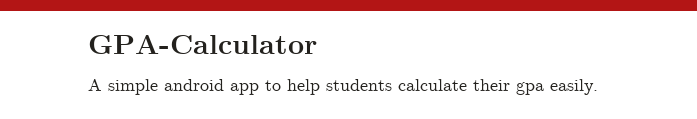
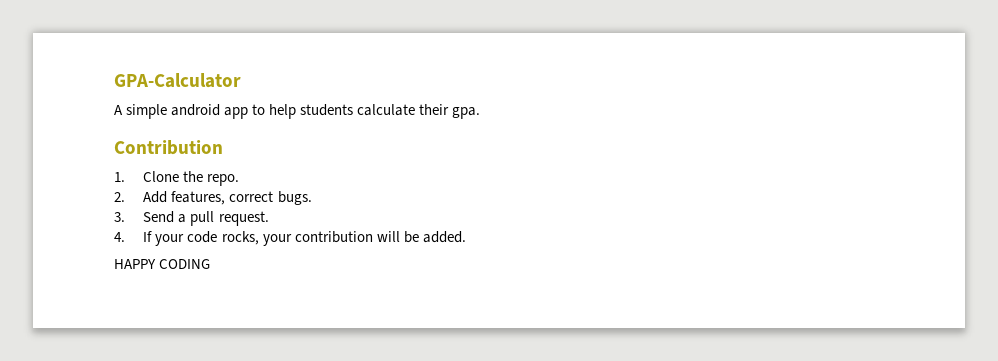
- A simple android app to help students calculate their gpa easily.
+ A simple android app to help students calculate their gpa.
+ Contribution
+ 1. Clone the repo.
+ 2. Add features, correct bugs.
+ 3. Send a pull request.
+ 4. If your code rocks, your contribution will be added.
+ HAPPY CODING

